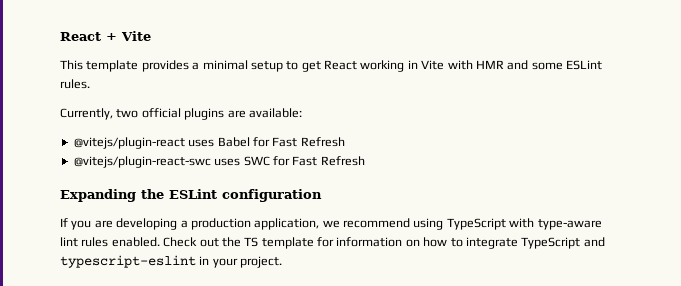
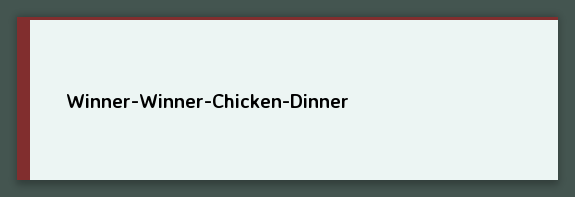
- React + Vite
- This template provides a minimal setup to get React working in Vite with HMR and some ESLint rules.
- Currently, two official plugins are available:
- @vitejs/plugin-react uses Babel for Fast Refresh
- @vitejs/plugin-react-swc uses SWC for Fast Refresh
- Expanding the ESLint configuration
- If you are developing a production application, we recommend using TypeScript with type-aware lint rules enabled. Check out the TS template for information on how to integrate TypeScript and typescript-eslint in your project.
+ Winner-Winner-Chicken-Dinner

